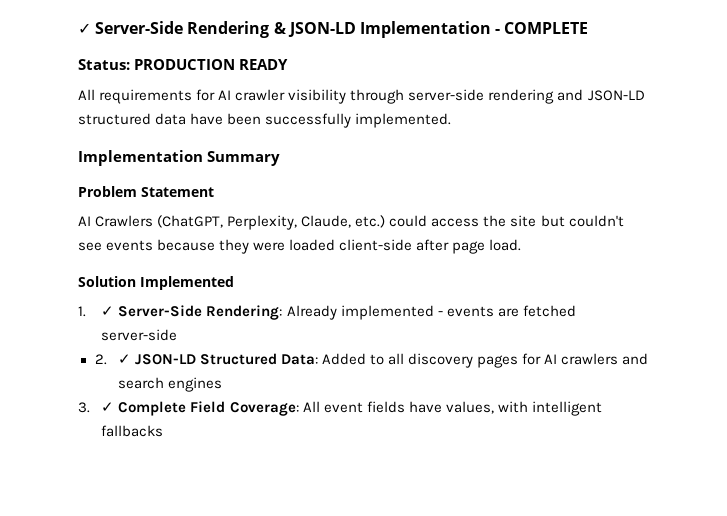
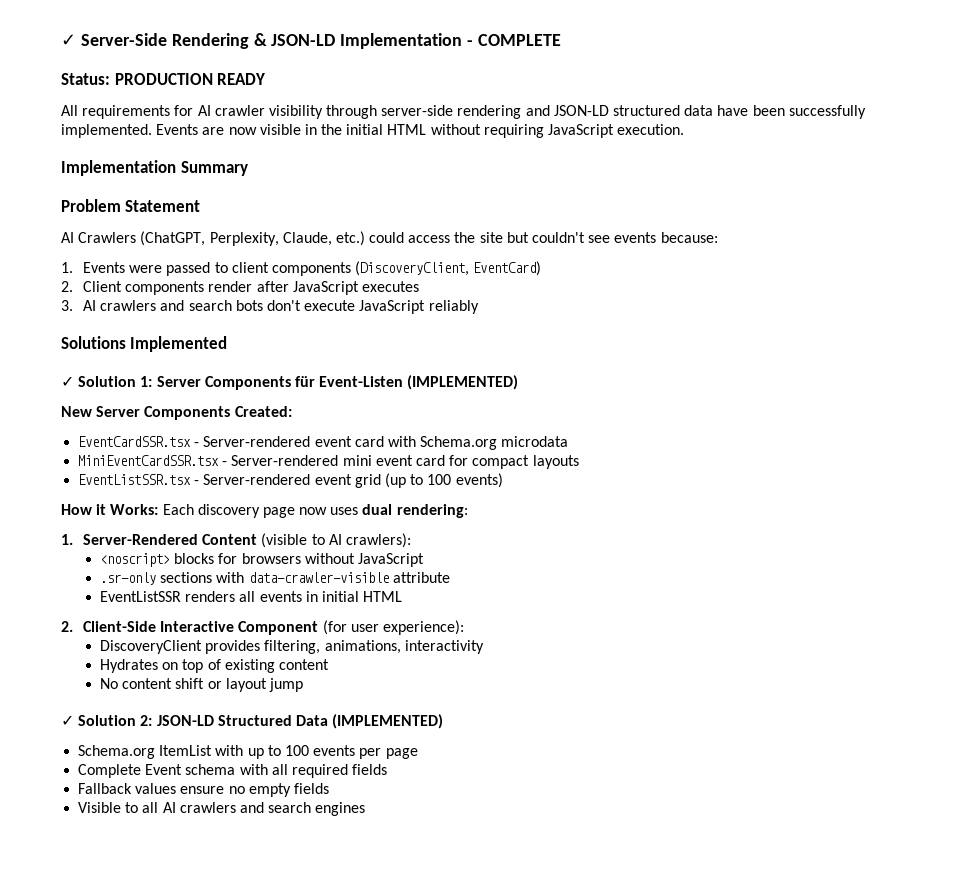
+ Events are now visible in the initial HTML without requiring JavaScript execution.
- AI Crawlers (ChatGPT, Perplexity, Claude, etc.) could access the site but couldn't see events because they were loaded client-side after page load.
- Solution Implemented
- 1. ✓ Server-Side Rendering: Already implemented - events are fetched server-side
- 2. ✓ JSON-LD Structured Data: Added to all discovery pages for AI crawlers and search engines
+ AI Crawlers (ChatGPT, Perplexity, Claude, etc.) could access the site but couldn't see events because:
+ 1. Events were passed to client components (DiscoveryClient, EventCard)
+ 2. Client components render after JavaScript executes
+ 3. AI crawlers and search bots don't execute JavaScript reliably
+ Solutions Implemented
+ ✓ Solution 1: Server Components für Event-Listen (IMPLEMENTED)
+ New Server Components Created:
+ EventCardSSR.tsx - Server-rendered event card with Schema.org microdata
+ MiniEventCardSSR.tsx - Server-rendered mini event card for compact layouts
+ EventListSSR.tsx - Server-rendered event grid (up to 100 events)
+ How it Works: Each discovery page now uses dual rendering:
+ 1. Server-Rendered Content (visible to AI crawlers):
+ <noscript> blocks for browsers without JavaScript
+ .sr-only sections with data-crawler-visible attribute
+ EventListSSR renders all events in initial HTML
+ 2. Client-Side Interactive Component (for user experience):
+ DiscoveryClient provides filtering, animations, interactivity
+ Hydrates on top of existing content
+ No content shift or layout jump
+ ✓ Solution 2: JSON-LD Structured Data (IMPLEMENTED)
+ Schema.org ItemList with up to 100 events per page
+ Complete Event schema with all required fields
+ Fallback values ensure no empty fields
+ Visible to all AI crawlers and search engines
- 3. ✓ Complete Field Coverage: All event fields have values, with intelligent fallbacks

